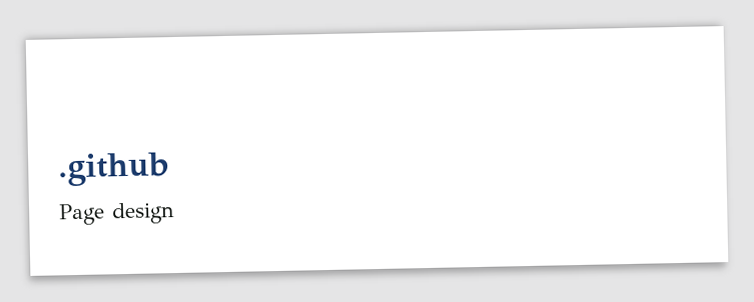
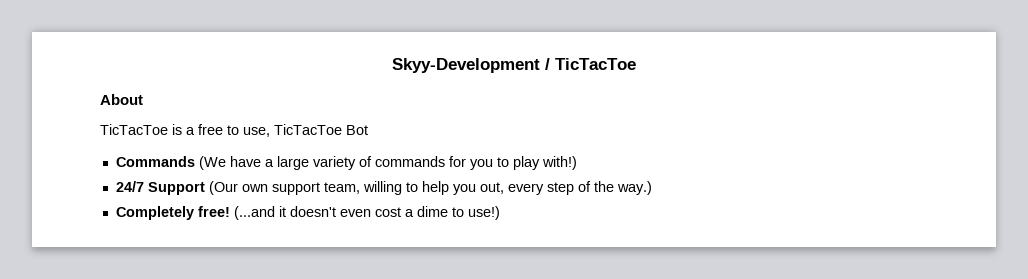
- .github
- Page design
+ Skyy-Development / TicTacToe
+ About
+ TicTacToe is a free to use, TicTacToe Bot
+ Commands (We have a large variety of commands for you to play with!)
+ 24/7 Support (Our own support team, willing to help you out, every step of the way.)
+ Completely free! (...and it doesn't even cost a dime to use!)

